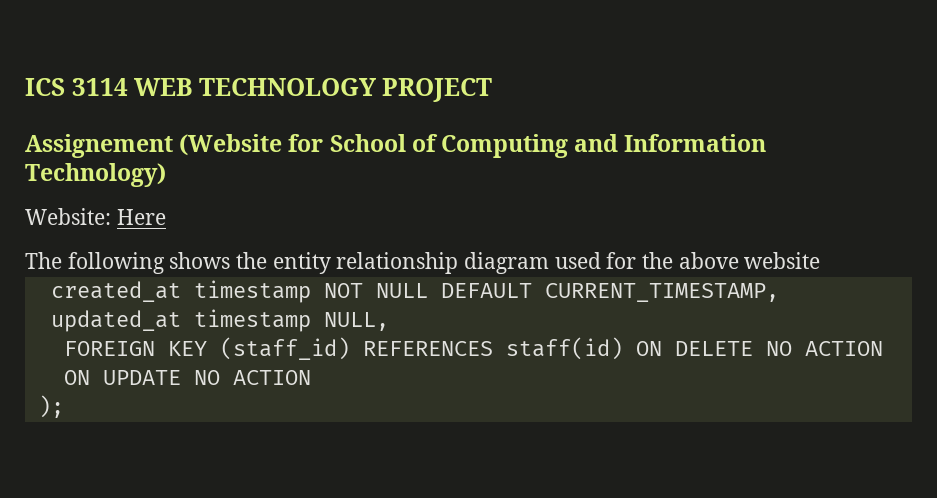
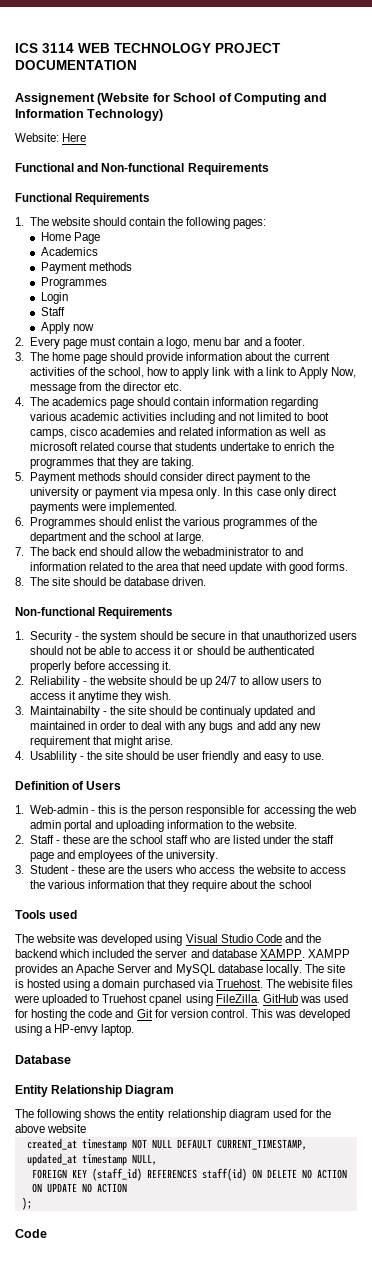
- ICS 3114 WEB TECHNOLOGY PROJECT
+ ICS 3114 WEB TECHNOLOGY PROJECT DOCUMENTATION
+ Functional and Non-functional Requirements
+ Functional Requirements
+ 1. The website should contain the following pages:
+ Home Page
+ Academics
+ Payment methods
+ Programmes
+ Login
+ Staff
+ Apply now
+ 2. Every page must contain a logo, menu bar and a footer.
+ 3. The home page should provide information about the current activities of the school, how to apply link with a link to Apply Now, message from the director etc.
+ 4. The academics page should contain information regarding various academic activities including and not limited to boot camps, cisco academies and related information as well as microsoft related course that students undertake to enrich the programmes that they are taking.
+ 5. Payment methods should consider direct payment to the university or payment via mpesa only. In this case only direct payments were implemented.
+ 6. Programmes should enlist the various programmes of the department and the school at large.
+ 7. The back end should allow the webadministrator to and information related to the area that need update with good forms.
+ 8. The site should be database driven.
+ Non-functional Requirements
+ 1. Security - the system should be secure in that unauthorized users should not be able to access it or should be authenticated properly before accessing it.
+ 2. Reliability - the website should be up 24/7 to allow users to access it anytime they wish.
+ 3. Maintainabilty - the site should be continualy updated and maintained in order to deal with any bugs and add any new requirement that might arise.
+ 4. Usablility - the site should be user friendly and easy to use.
+ Definition of Users
+ 1. Web-admin - this is the person responsible for accessing the web admin portal and uploading information to the website.
+ 2. Staff - these are the school staff who are listed under the staff page and employees of the university.
+ 3. Student - these are the users who access the website to access the various information that they require about the school
+ Tools used
+ The website was developed using Visual Studio Code and the backend which included the server and database XAMPP. XAMPP provides an Apache Server and MySQL database locally. The site is hosted using a domain purchased via Truehost. The webisite files were uploaded to Truehost cpanel using FileZilla. GitHub was used for hosting the code and Git for version control. This was developed using a HP-envy laptop.
+ Database
+ Entity Relationship Diagram
  );
+ Code

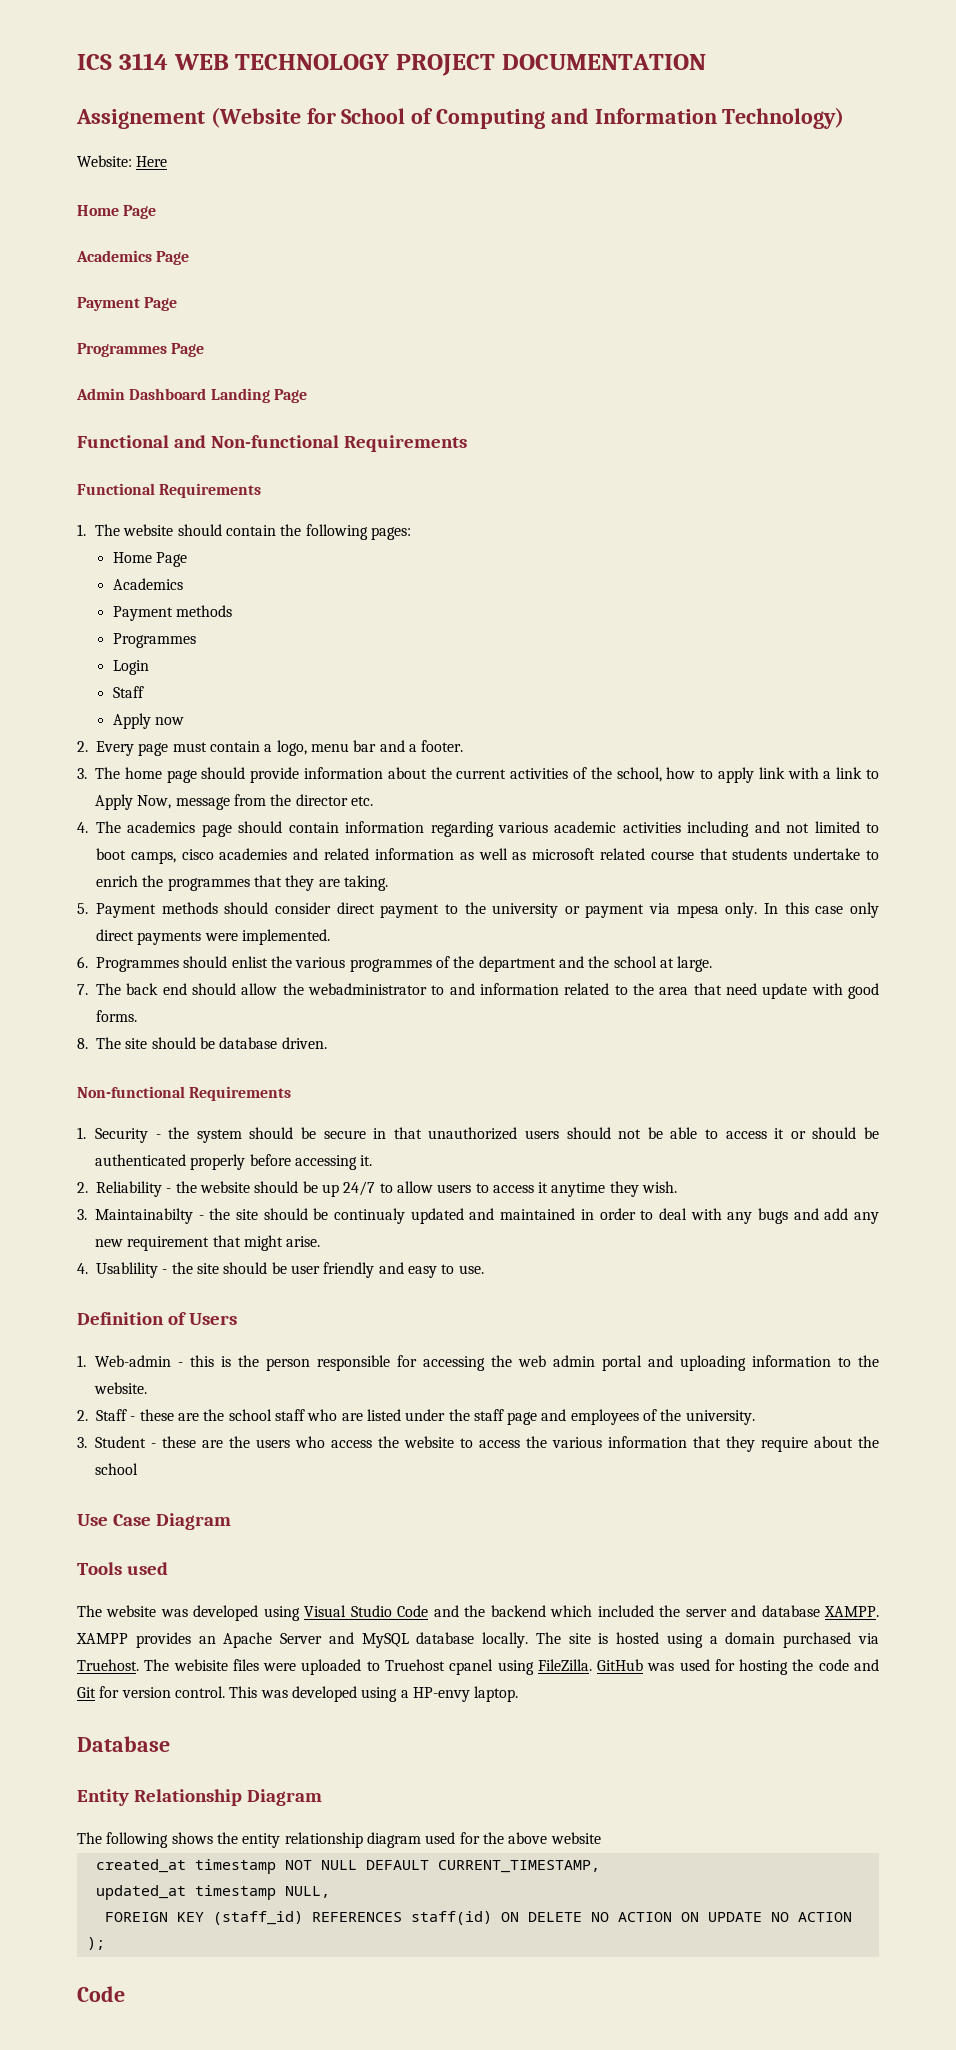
  Website: Here
+ Home Page
+ Academics Page
+ Payment Page
+ Programmes Page
+ Admin Dashboard Landing Page
+ Use Case Diagram

